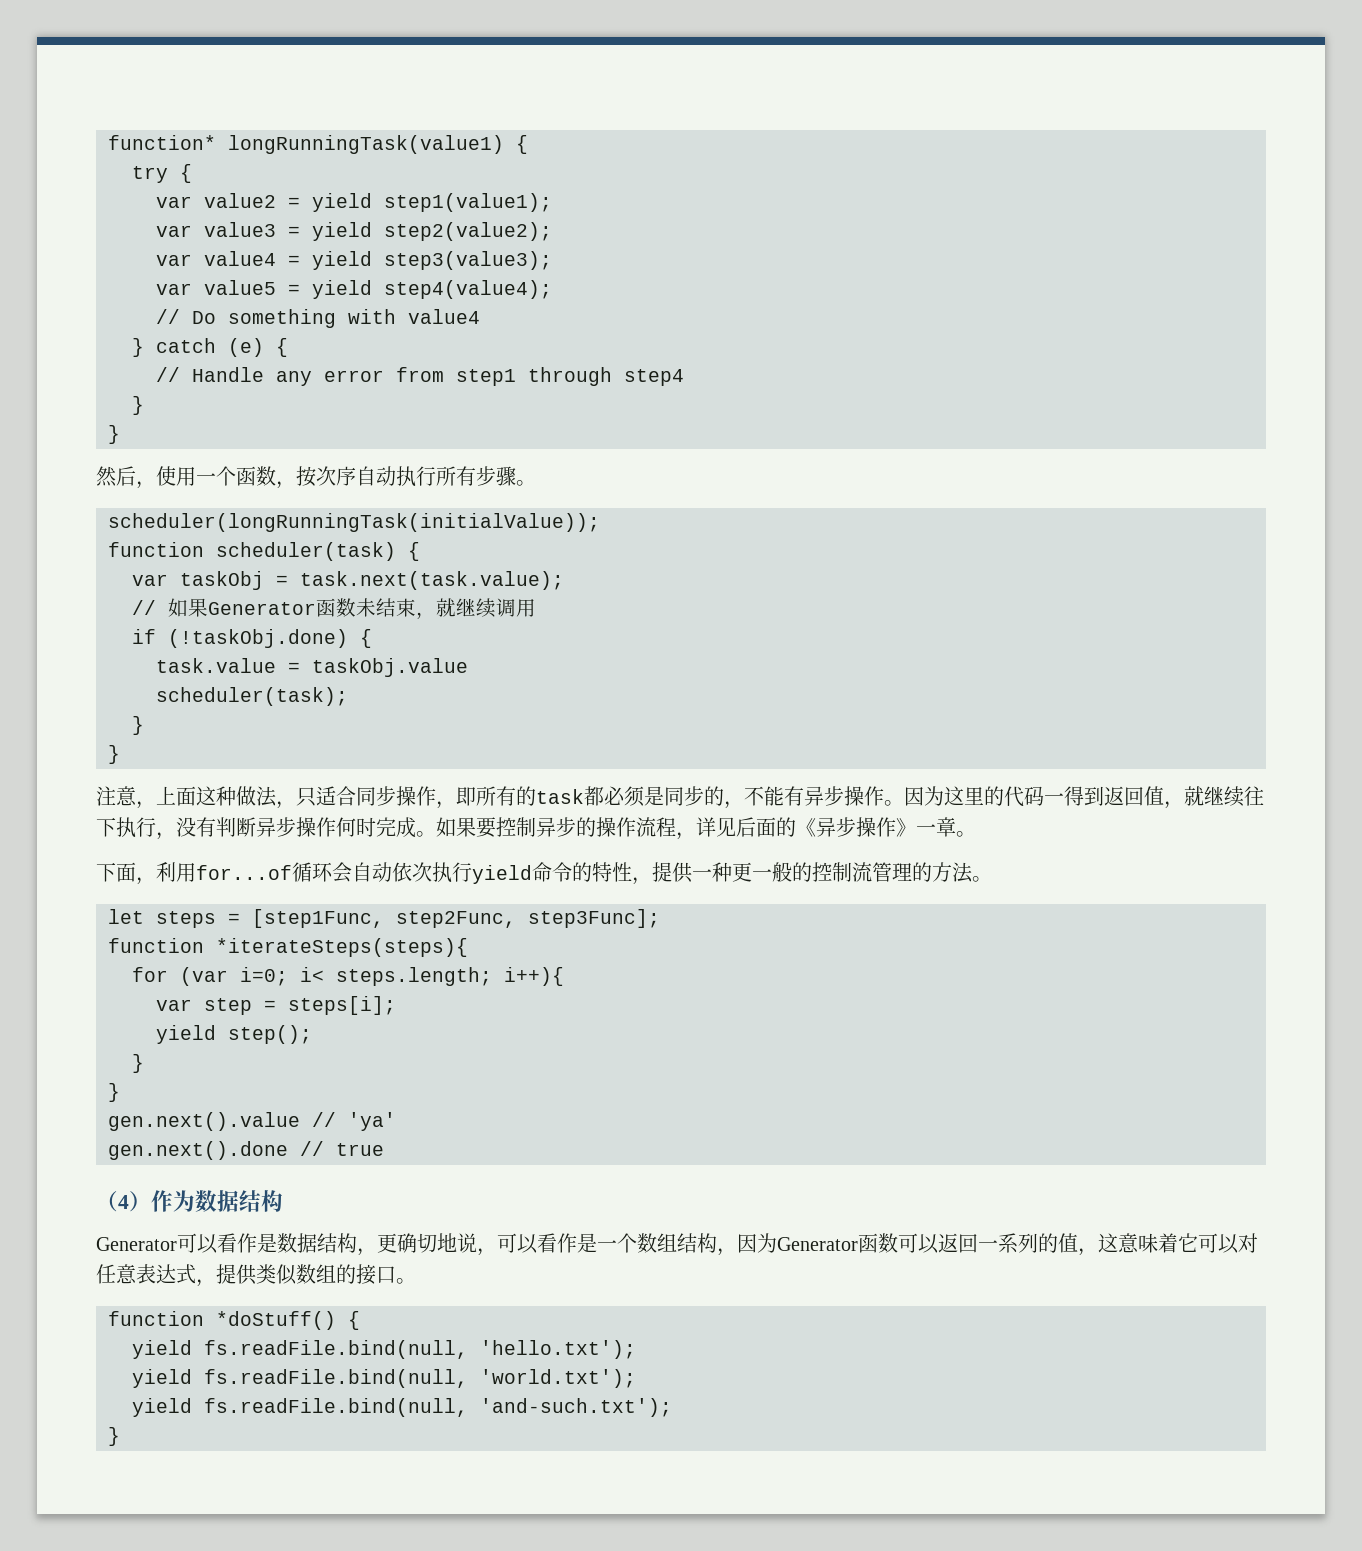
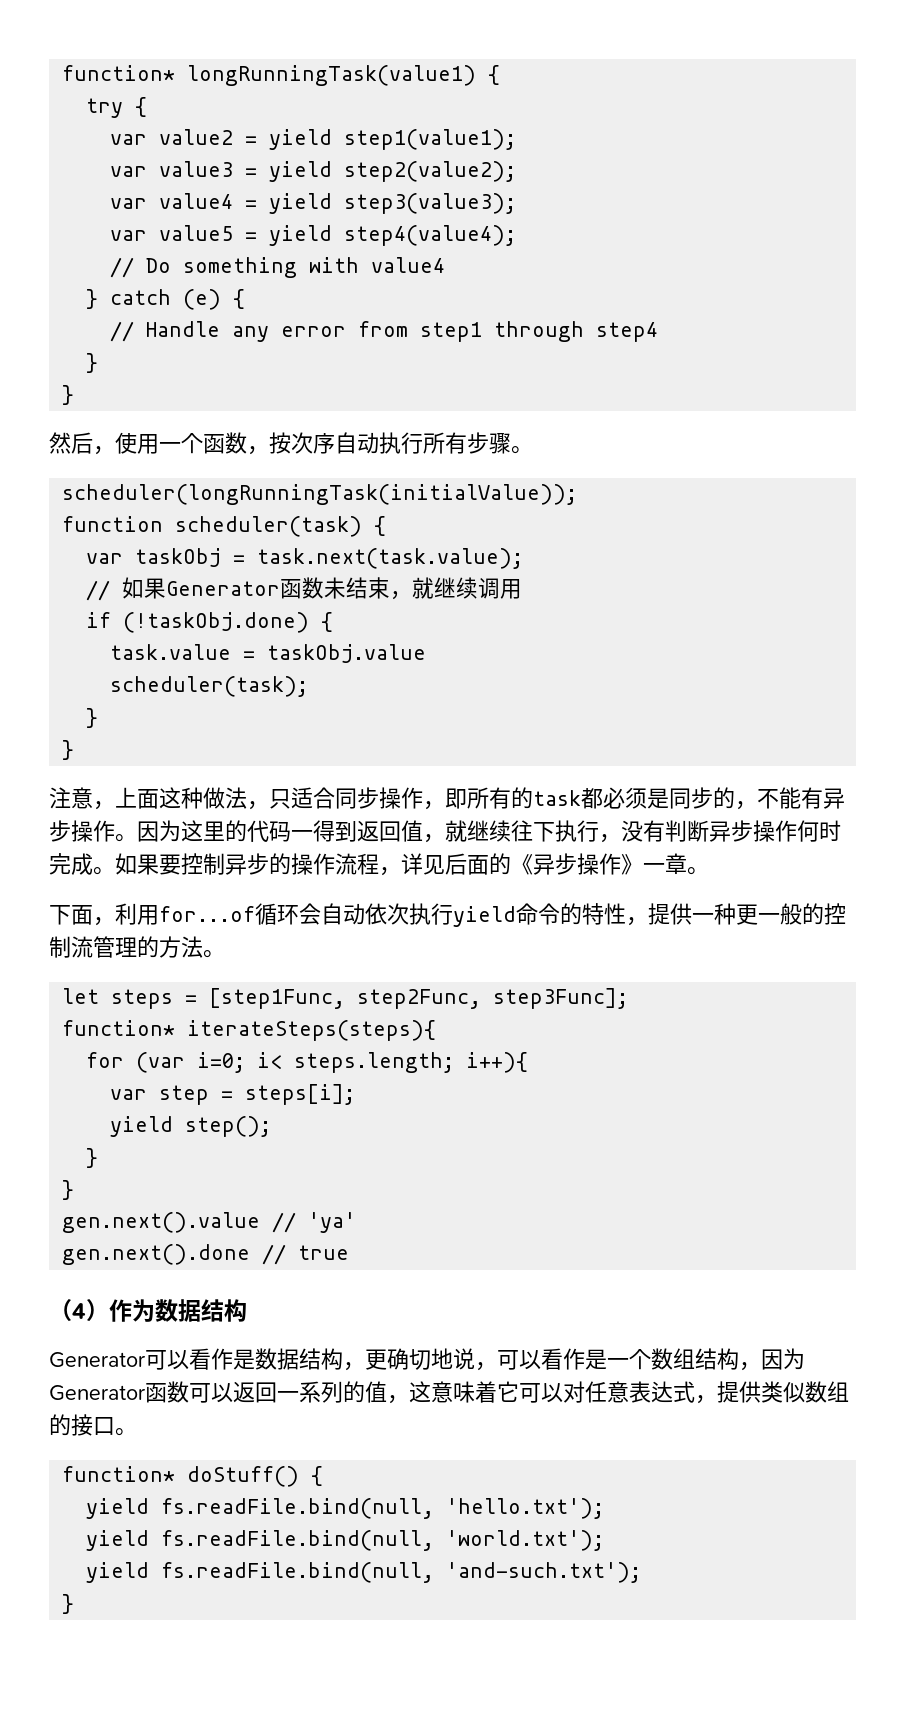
- function *iterateSteps(steps){
+ function* iterateSteps(steps){
- function *doStuff() {
+ function* doStuff() {

